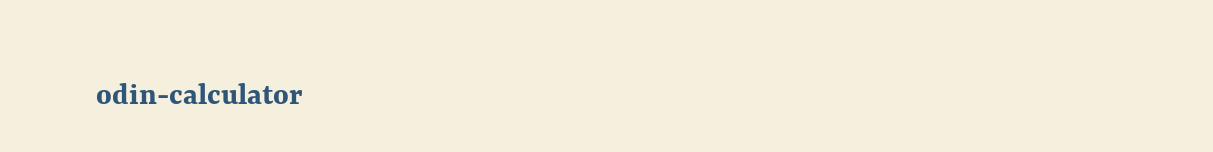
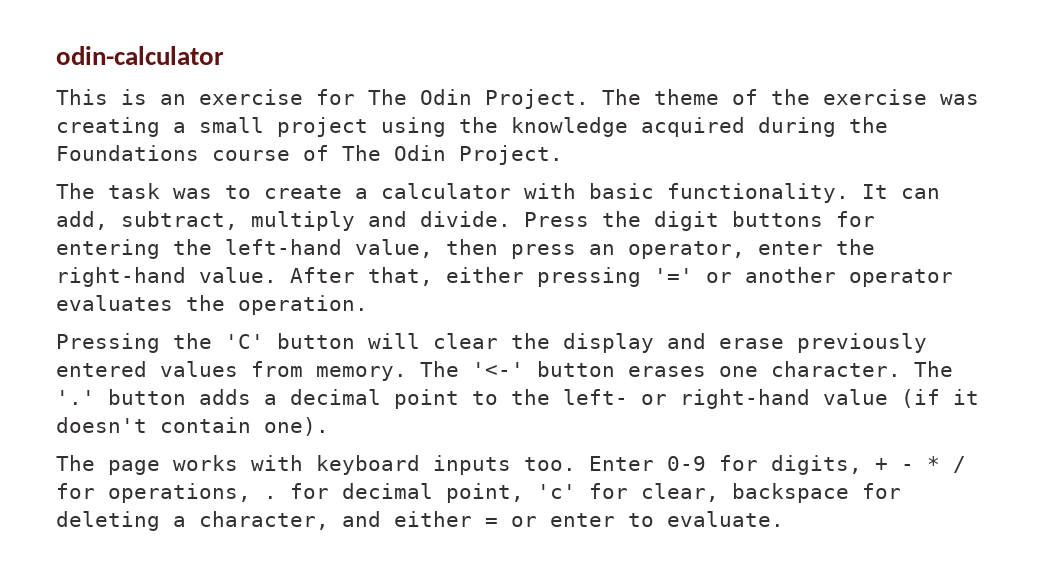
+ This is an exercise for The Odin Project. The theme of the exercise was creating a small project using the knowledge acquired during the Foundations course of The Odin Project.
+ The task was to create a calculator with basic functionality. It can add, subtract, multiply and divide. Press the digit buttons for entering the left-hand value, then press an operator, enter the right-hand value. After that, either pressing '=' or another operator evaluates the operation.
+ Pressing the 'C' button will clear the display and erase previously entered values from memory. The '<-' button erases one character. The '.' button adds a decimal point to the left- or right-hand value (if it doesn't contain one).
+ The page works with keyboard inputs too. Enter 0-9 for digits, + - * / for operations, . for decimal point, 'c' for clear, backspace for deleting a character, and either = or enter to evaluate.

